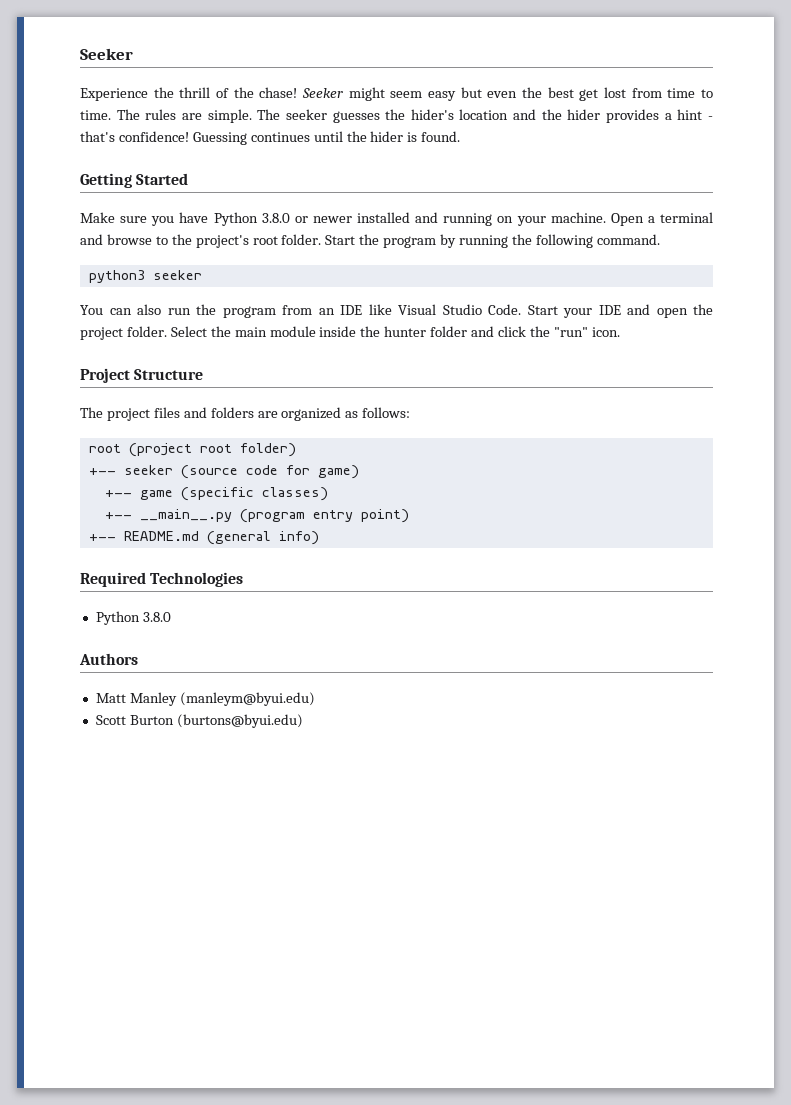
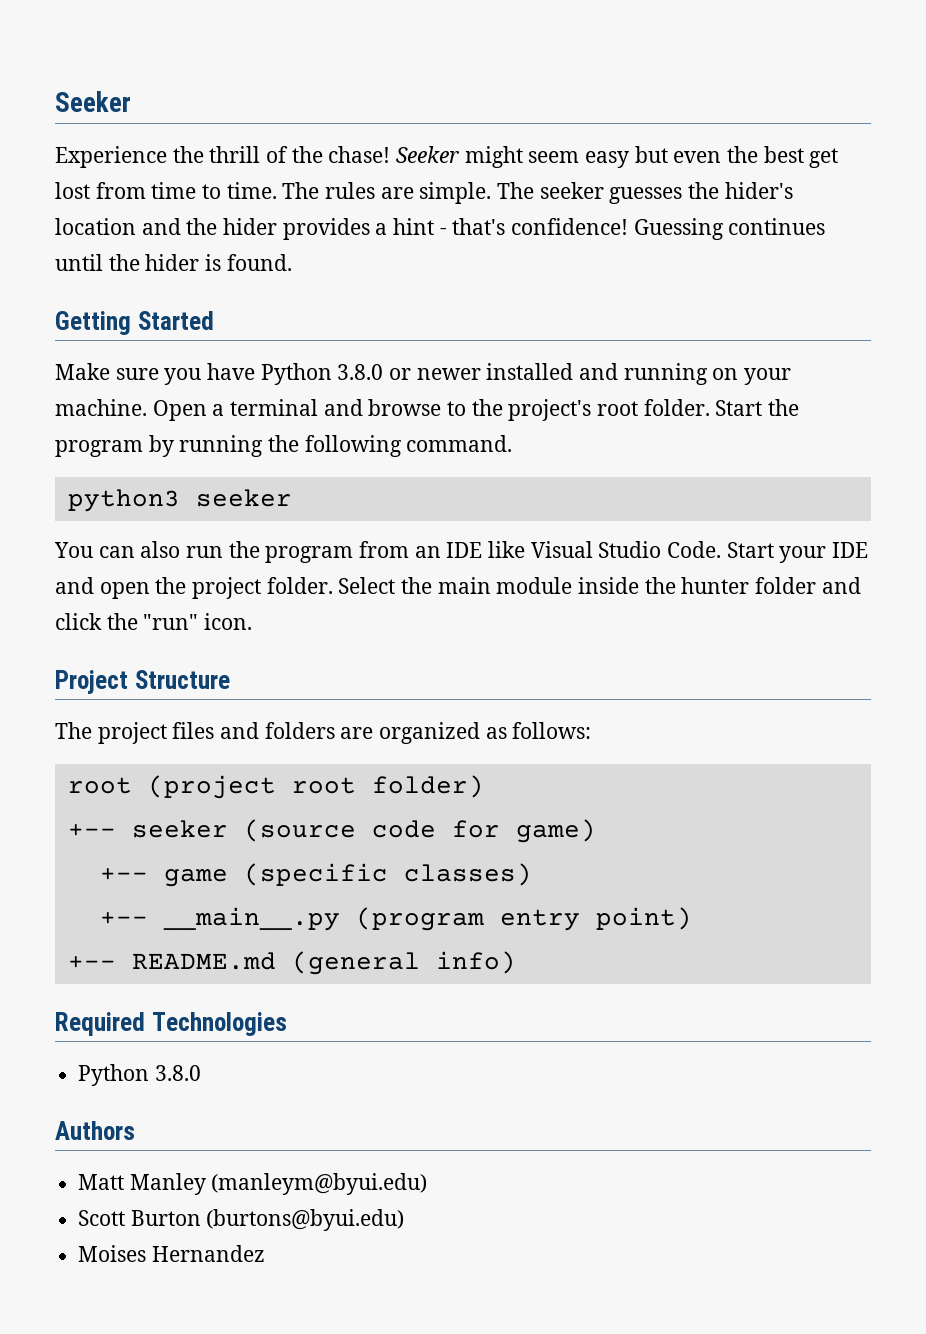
+ Moises Hernandez

